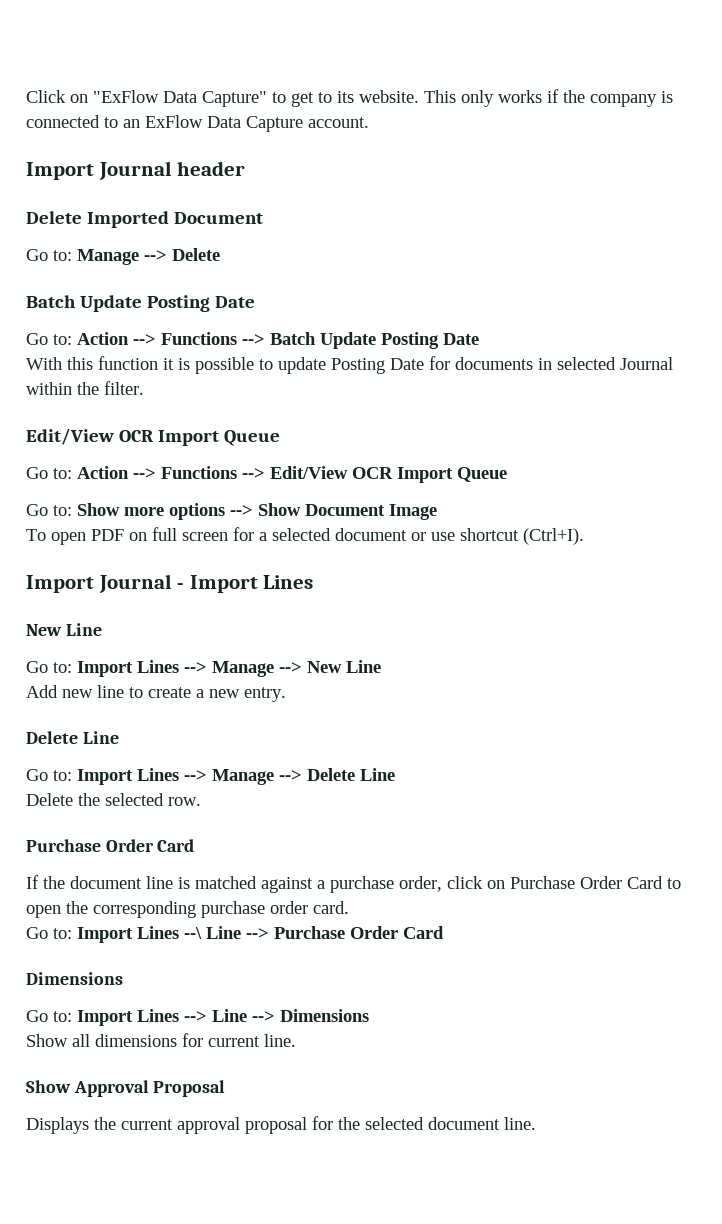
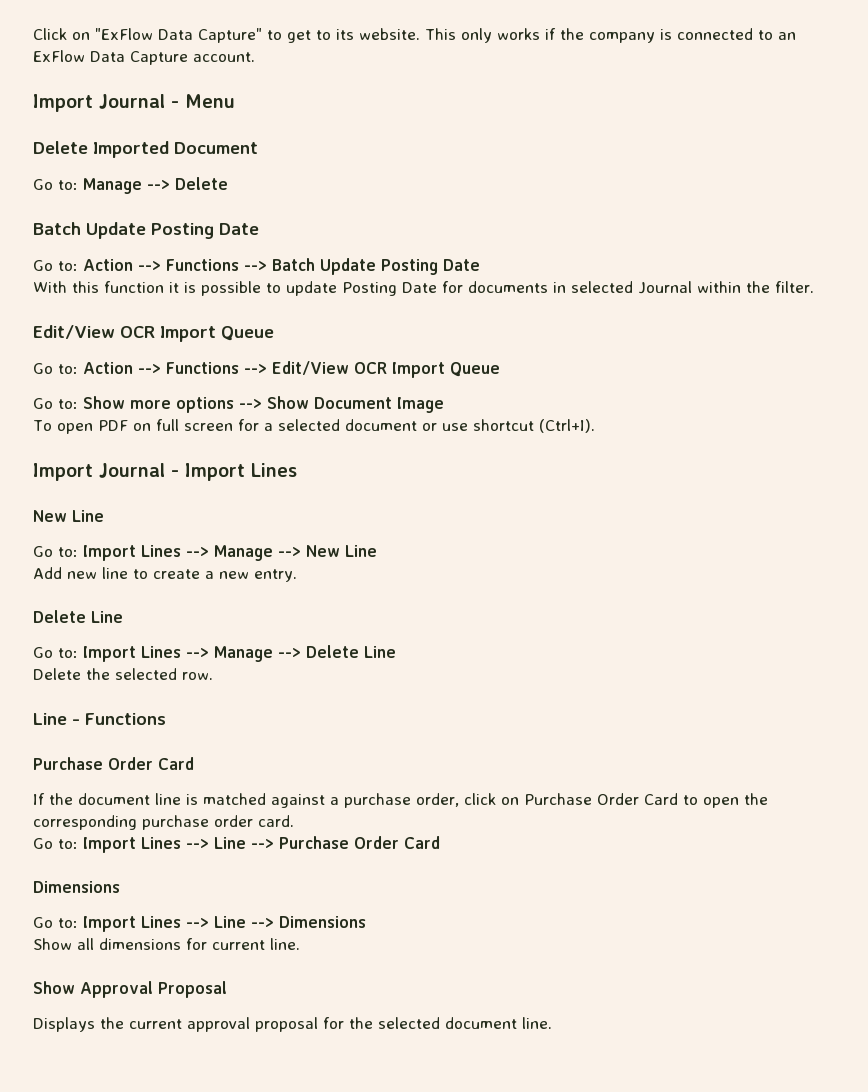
- Import Journal header
+ Import Journal - Menu
+ Line - Functions
- Go to: Import Lines --\ Line --> Purchase Order Card
+ Go to: Import Lines --> Line --> Purchase Order Card

